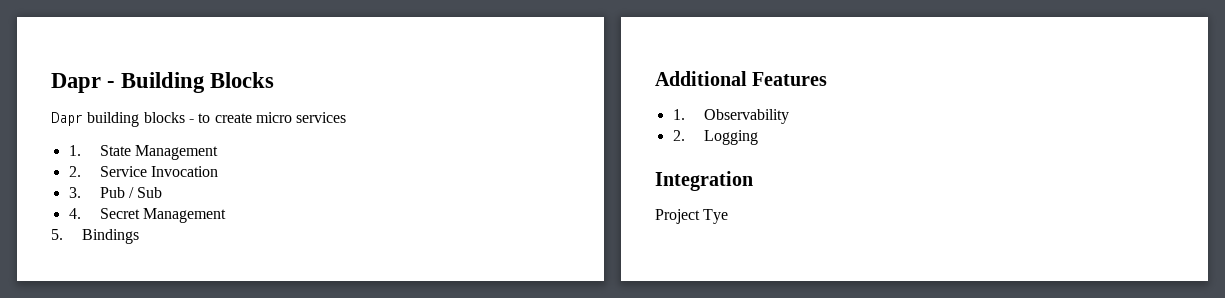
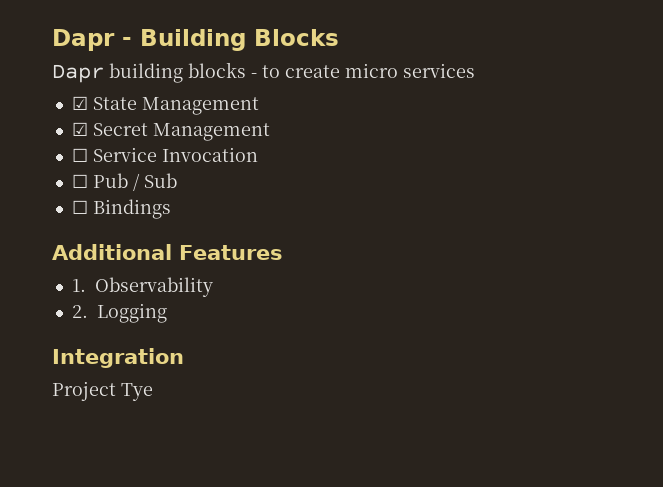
- 1. State Management
+ ☑ State Management
- 2. Service Invocation
+ ☑ Secret Management
+ ☐ Service Invocation
- 3. Pub / Sub
+ ☐ Pub / Sub
- 4. Secret Management
- 5. Bindings
+ ☐ Bindings

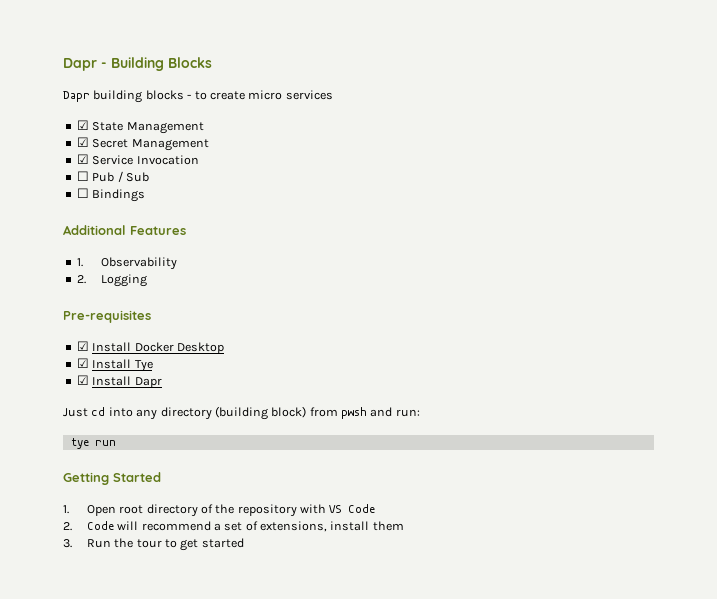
- ☐ Service Invocation
+ ☑ Service Invocation
- Integration
- Project Tye
+ Pre-requisites
+ ☑ Install Docker Desktop
+ ☑ Install Tye
+ ☑ Install Dapr
+ Just cd into any directory (building block) from pwsh and run:
+ tye run
+ Getting Started
+ 1. Open root directory of the repository with VS Code
+ 2. Code will recommend a set of extensions, install them
+ 3. Run the tour to get started

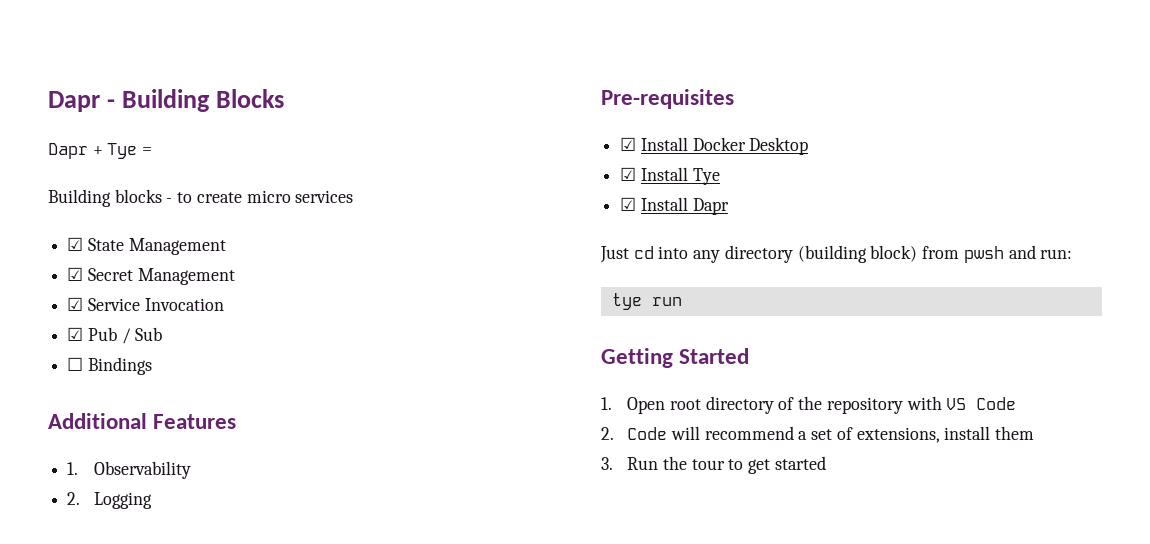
- Dapr building blocks - to create micro services
+ Dapr + Tye =
+ Building blocks - to create micro services
- ☐ Pub / Sub
+ ☑ Pub / Sub

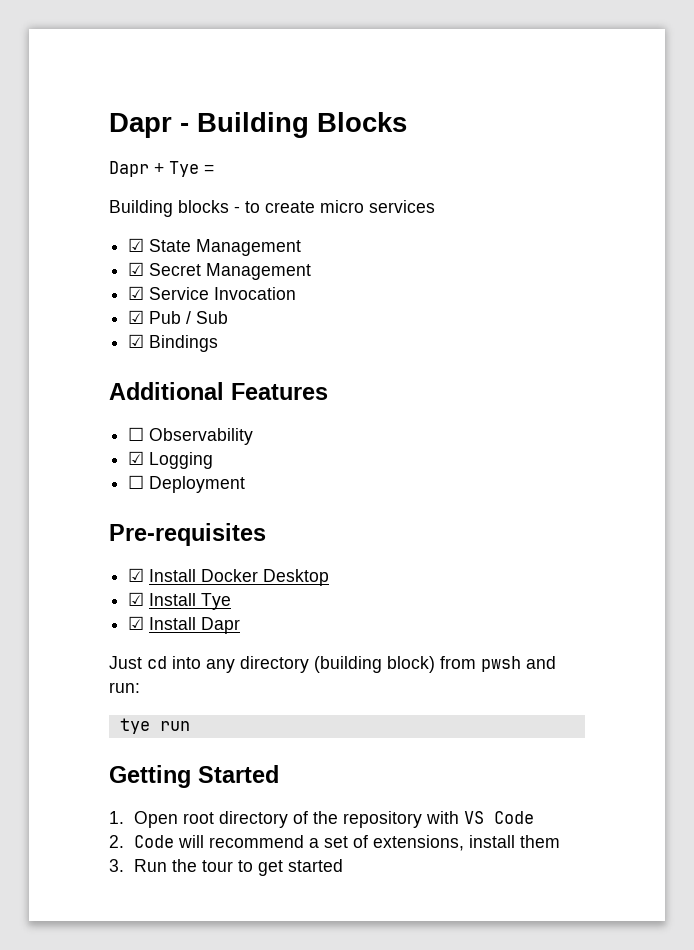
- ☐ Bindings
+ ☑ Bindings
- 1. Observability
+ ☐ Observability
- 2. Logging
+ ☑ Logging
+ ☐ Deployment

